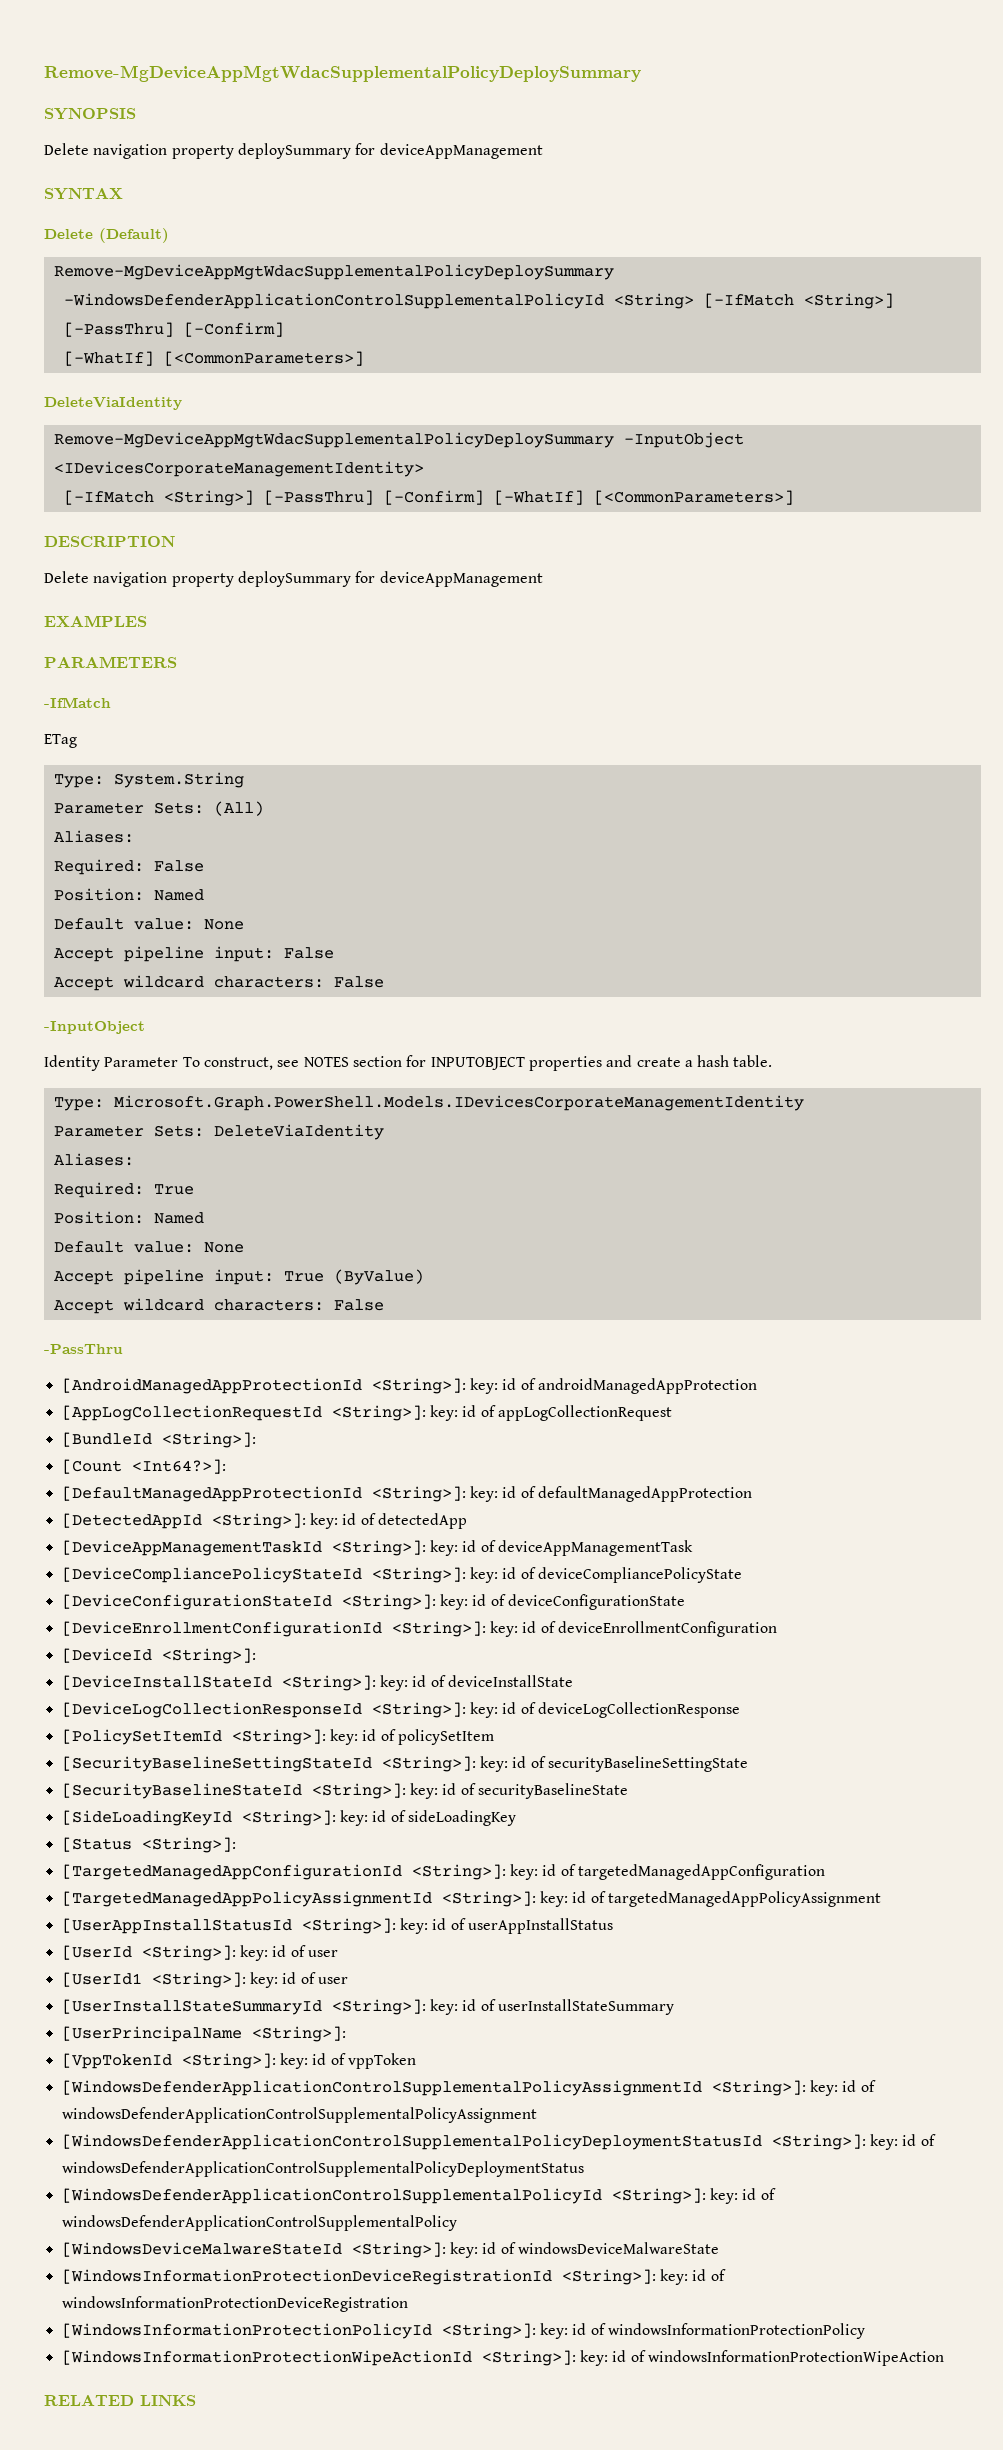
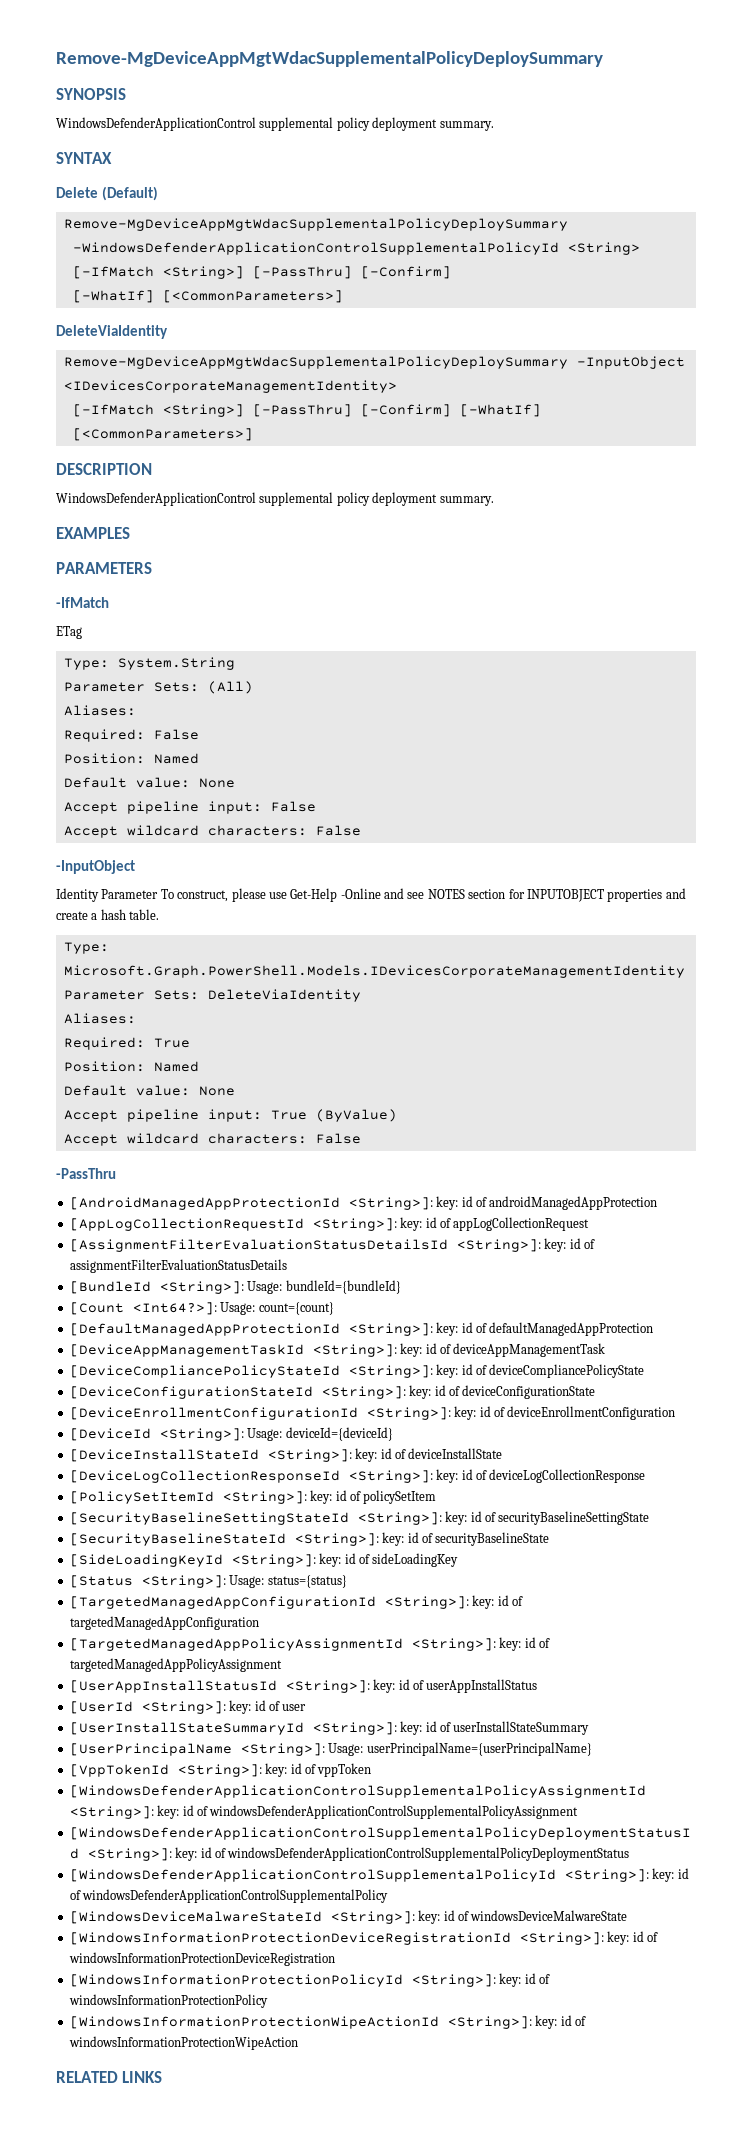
  SYNOPSIS
- Delete navigation property deploySummary for deviceAppManagement
+ WindowsDefenderApplicationControl supplemental policy deployment summary.
  DESCRIPTION
- Delete navigation property deploySummary for deviceAppManagement
+ WindowsDefenderApplicationControl supplemental policy deployment summary.
- Identity Parameter To construct, see NOTES section for INPUTOBJECT properties and create a hash table.
+ Identity Parameter To construct, please use Get-Help -Online and see NOTES section for INPUTOBJECT properties and create a hash table.
+ [AssignmentFilterEvaluationStatusDetailsId <String>]: key: id of assignmentFilterEvaluationStatusDetails
- [BundleId <String>]:
+ [BundleId <String>]: Usage: bundleId={bundleId}
- [Count <Int64?>]:
+ [Count <Int64?>]: Usage: count={count}
- [DetectedAppId <String>]: key: id of detectedApp
- [DeviceId <String>]:
+ [DeviceId <String>]: Usage: deviceId={deviceId}
- [Status <String>]:
+ [Status <String>]: Usage: status={status}
- [UserId1 <String>]: key: id of user
- [UserPrincipalName <String>]:
+ [UserPrincipalName <String>]: Usage: userPrincipalName={userPrincipalName}

